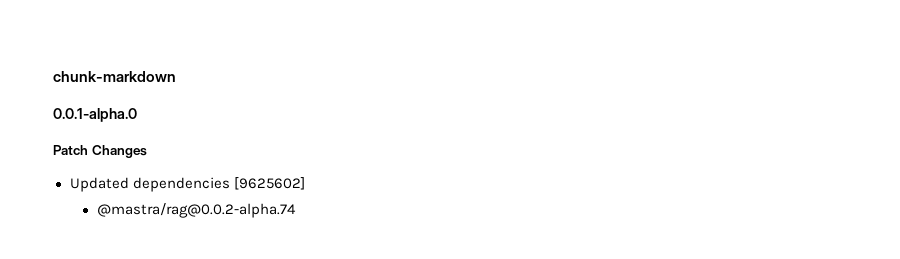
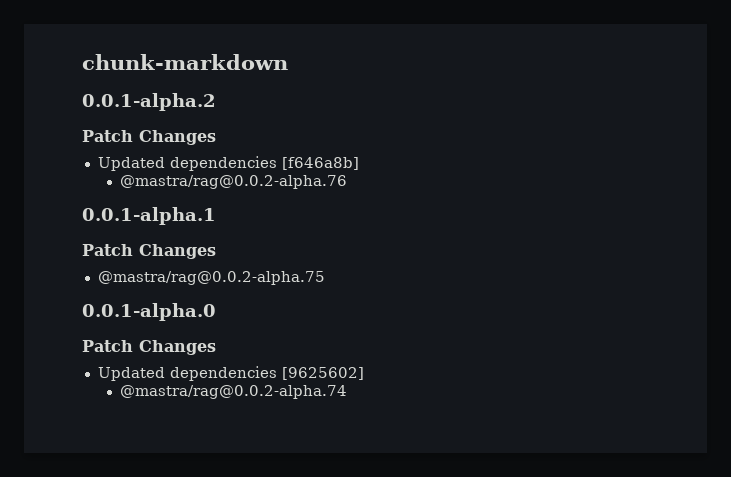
+ 0.0.1-alpha.2
+ Patch Changes
+ Updated dependencies [f646a8b]
+ @mastra/rag@0.0.2-alpha.76
+ 0.0.1-alpha.1
+ Patch Changes
+ @mastra/rag@0.0.2-alpha.75

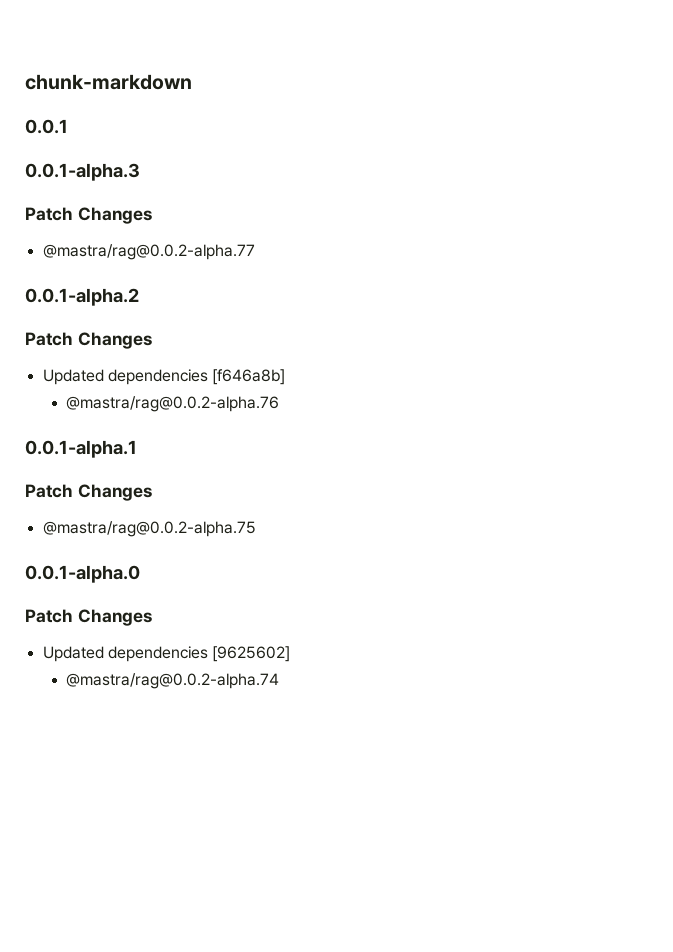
+ 0.0.1
+ 0.0.1-alpha.3
+ Patch Changes
+ @mastra/rag@0.0.2-alpha.77

